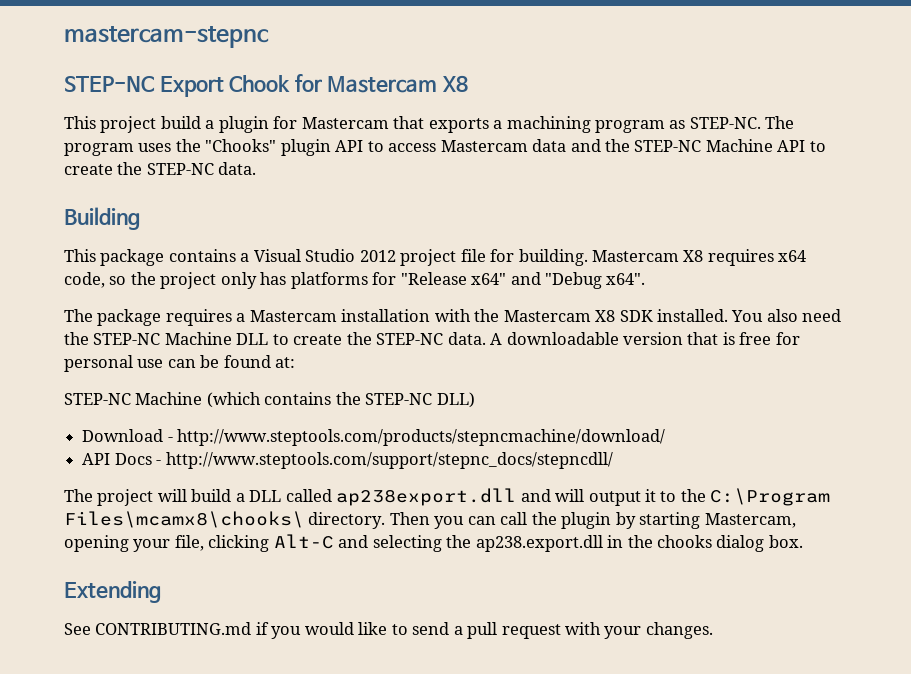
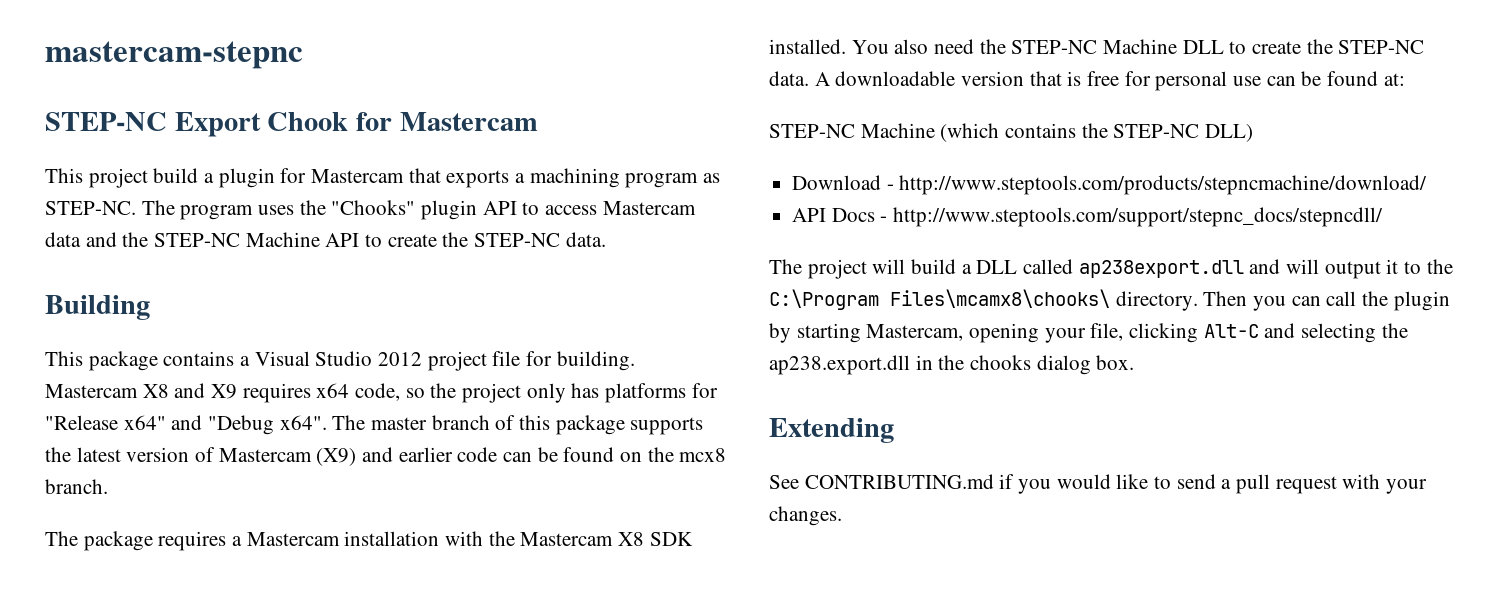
- STEP-NC Export Chook for Mastercam X8
+ STEP-NC Export Chook for Mastercam
- Mastercam X8 requires x64 code, so the project only has platforms for "Release x64" and "Debug x64".
+ Mastercam X8 and X9 requires x64 code, so the project only has platforms for "Release x64" and "Debug x64". The master branch of this package supports the latest version of Mastercam (X9) and earlier code can be found on the mcx8 branch.

